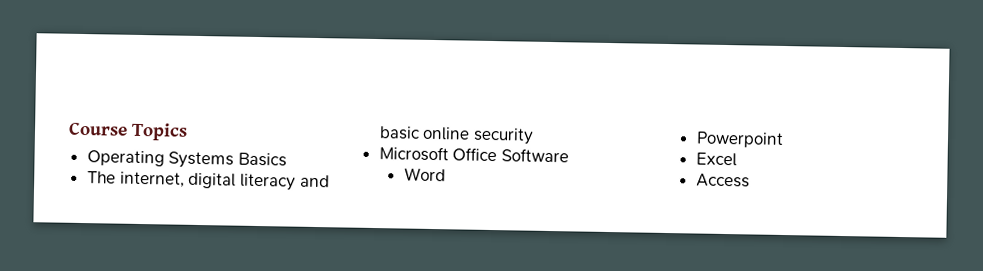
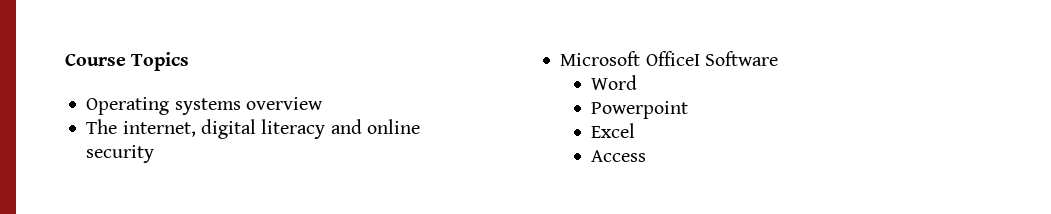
- Operating Systems Basics
+ Operating systems overview
- The internet, digital literacy and basic online security
+ The internet, digital literacy and online security
- Microsoft Office Software
+ Microsoft OfficeI Software

